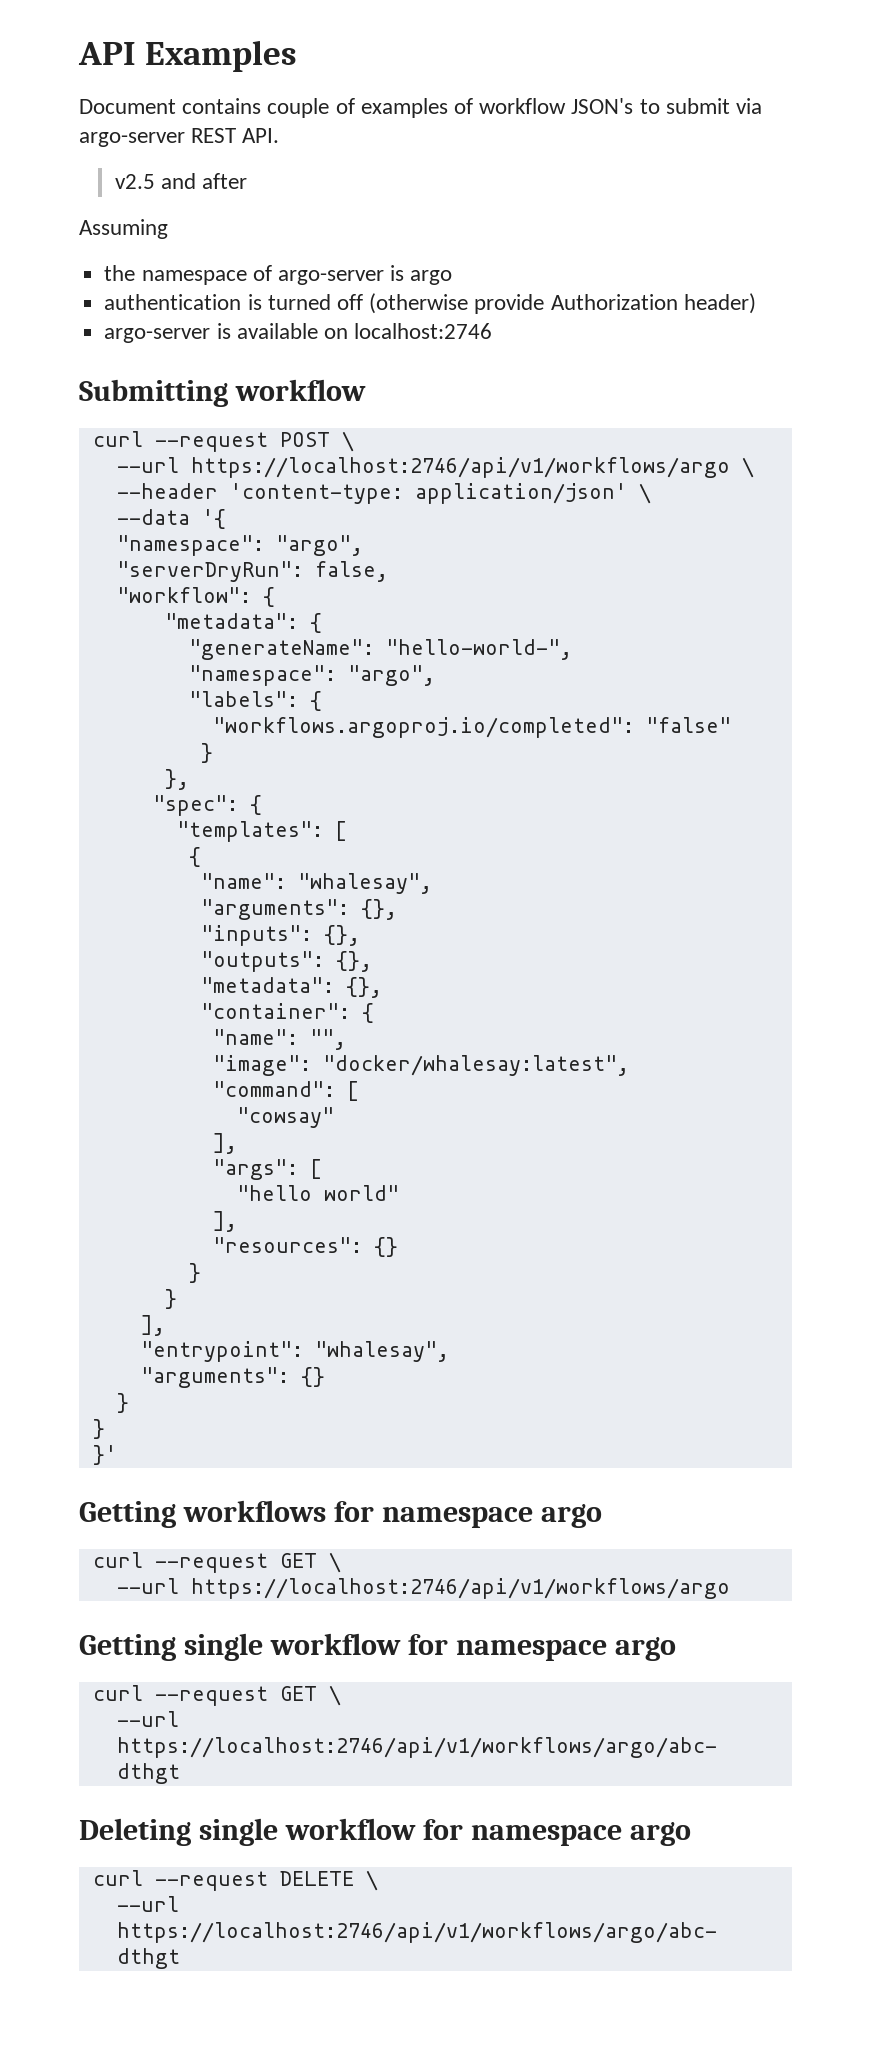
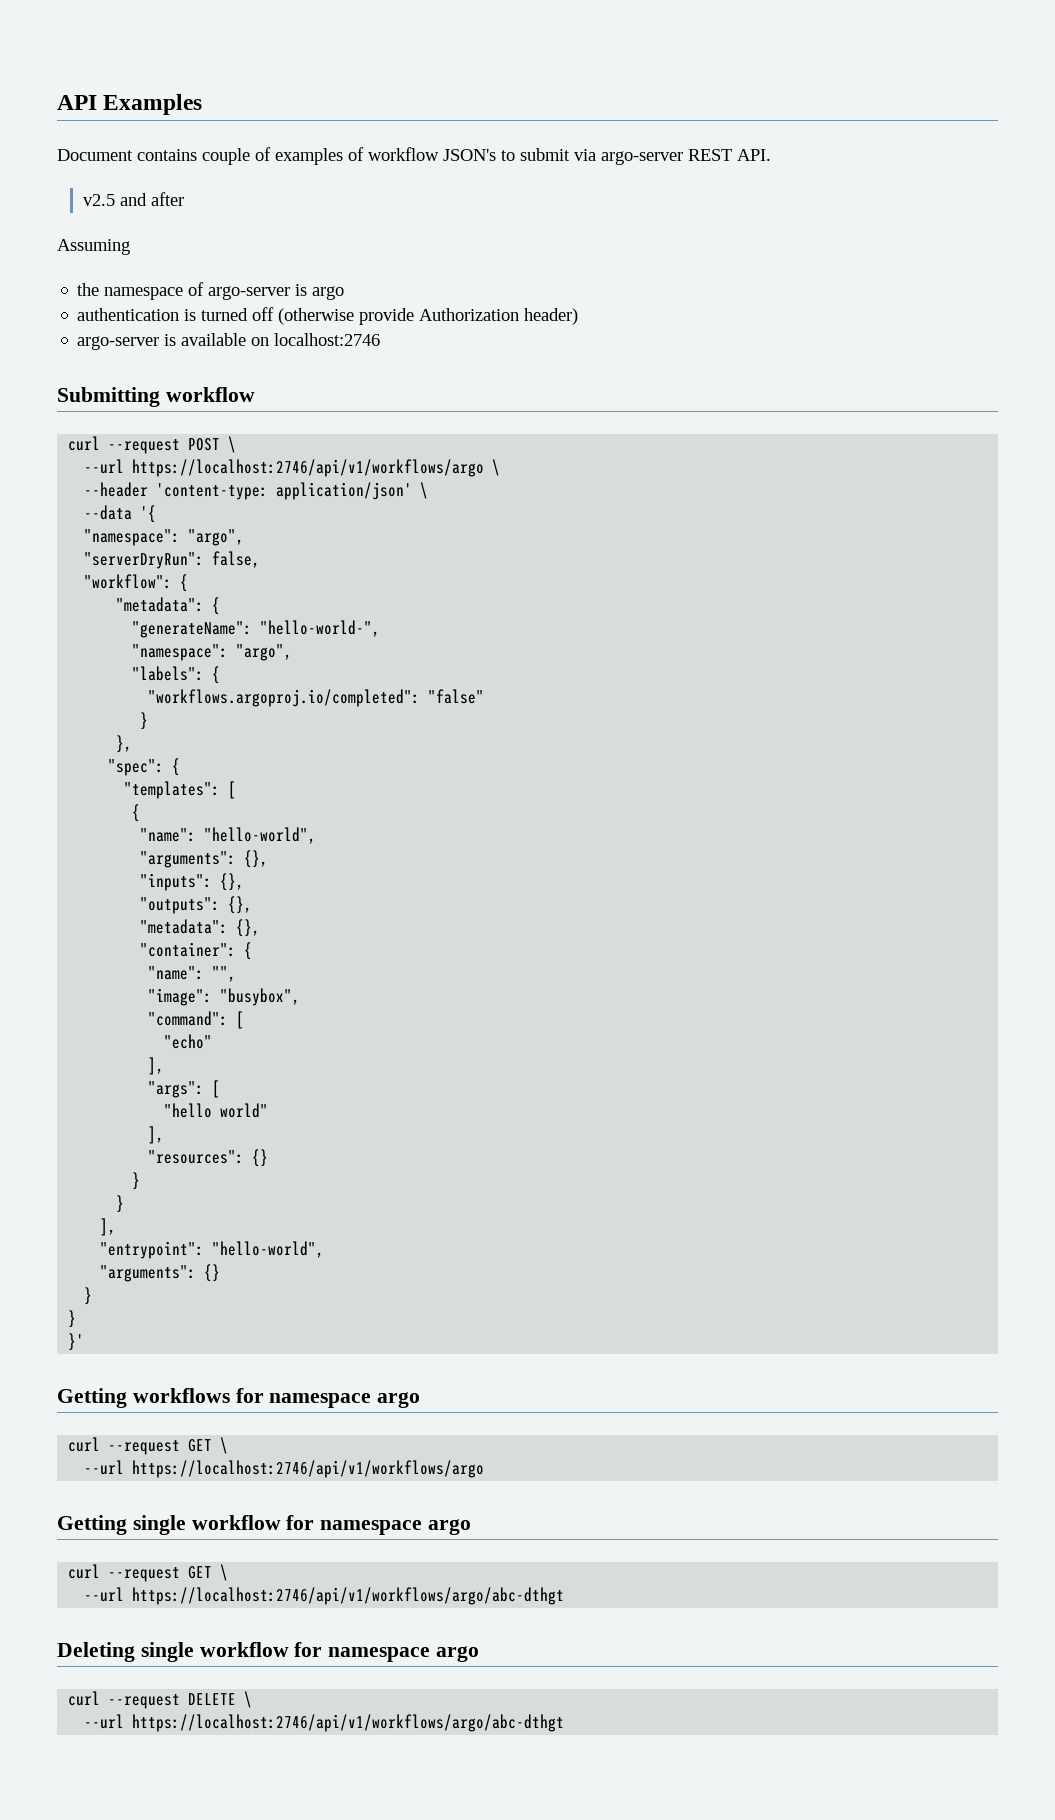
- "name": "whalesay",
+ "name": "hello-world",
- "image": "docker/whalesay:latest",
+ "image": "busybox",
- "cowsay"
+ "echo"
- "entrypoint": "whalesay",
+ "entrypoint": "hello-world",

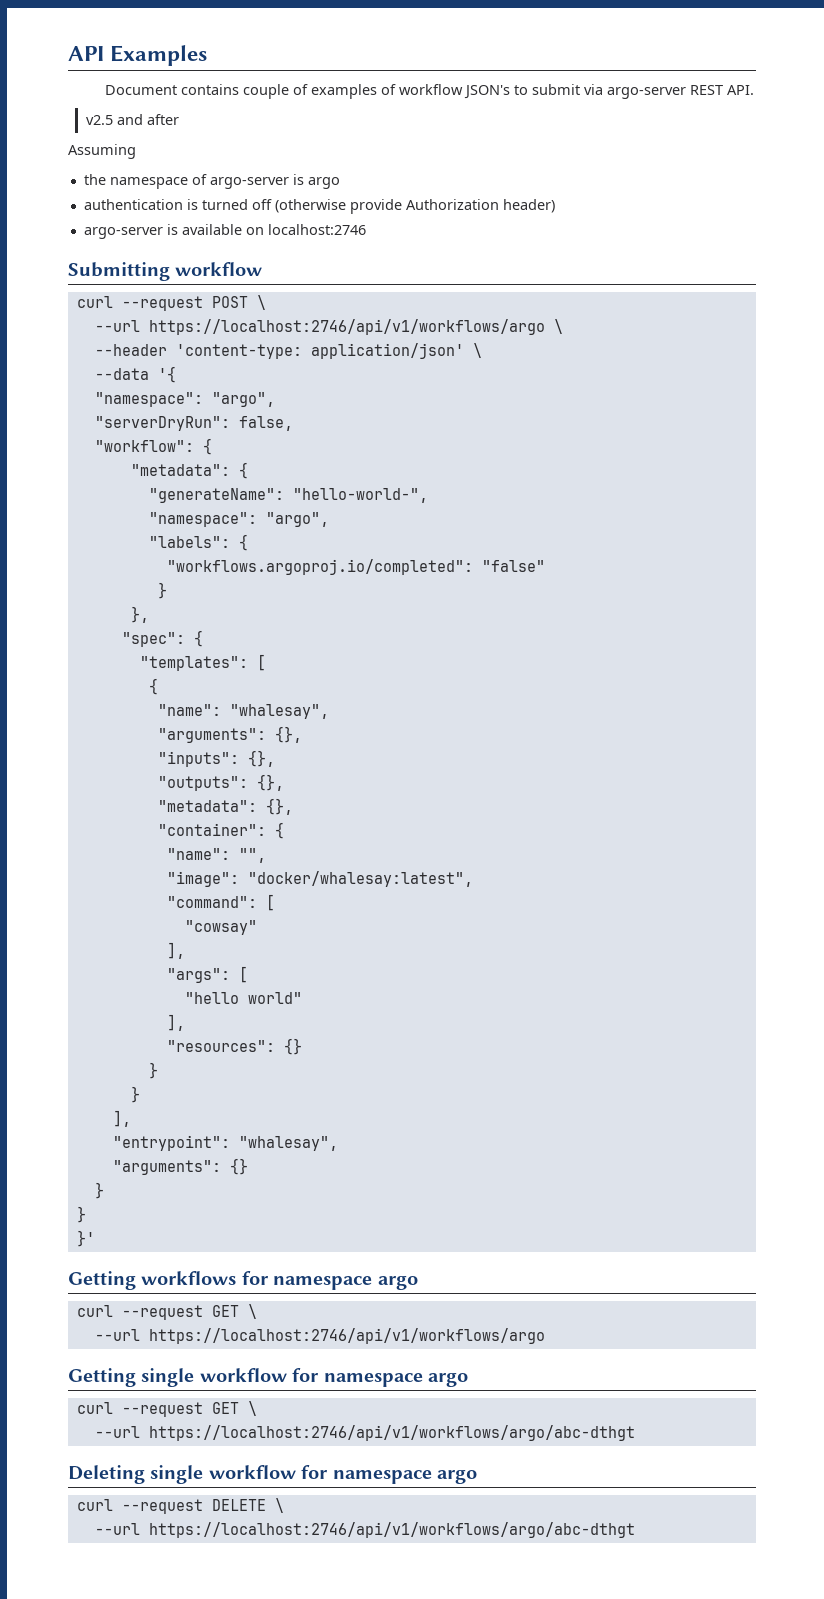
- "name": "hello-world",
+ "name": "whalesay",
- "image": "busybox",
+ "image": "docker/whalesay:latest",
- "echo"
+ "cowsay"
- "entrypoint": "hello-world",
+ "entrypoint": "whalesay",

